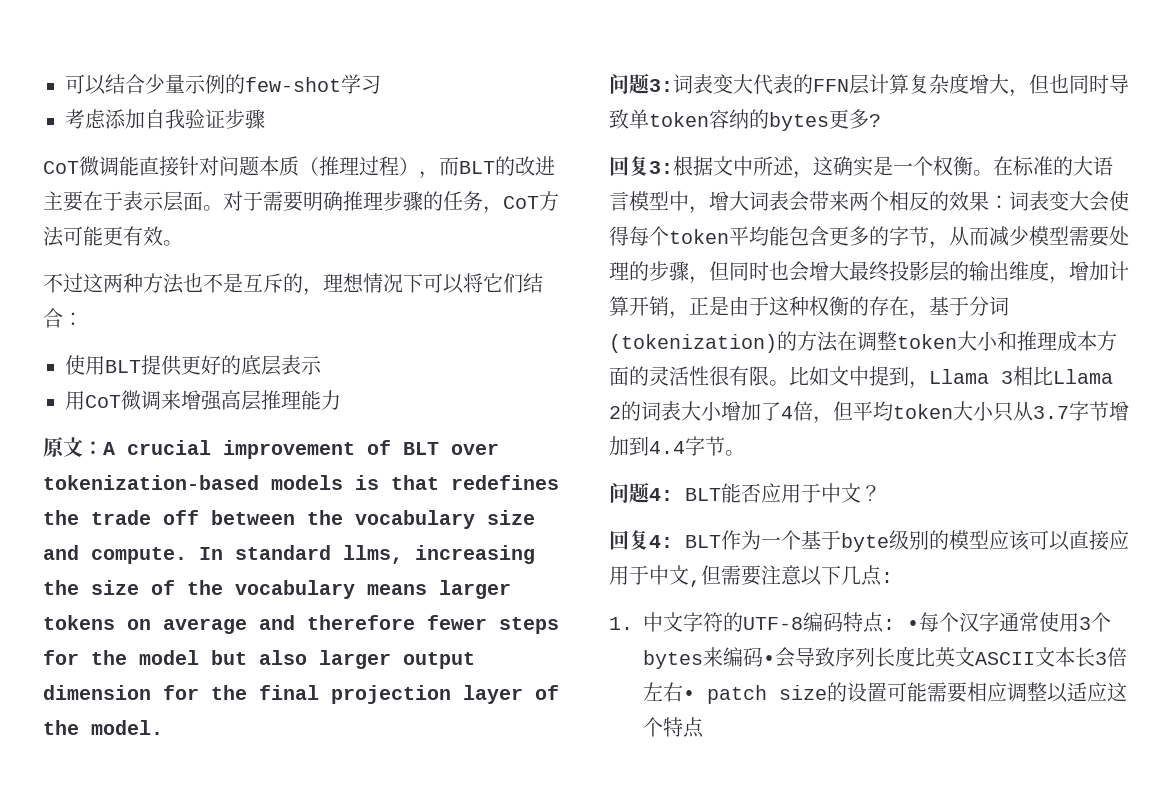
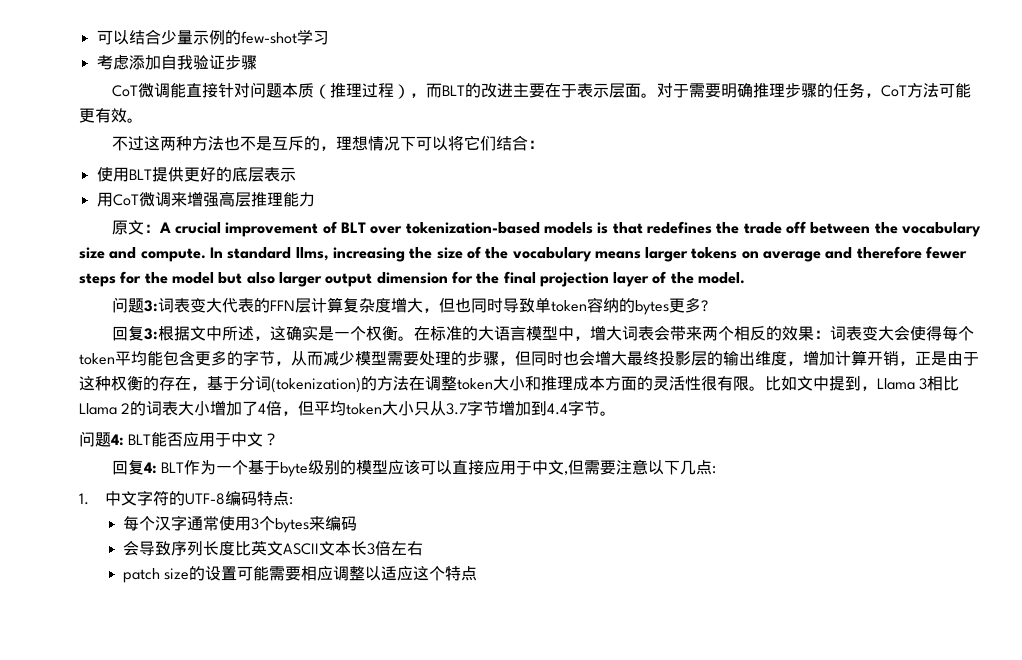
- 1.中文字符的UTF-8编码特点: •每个汉字通常使用3个bytes来编码•会导致序列长度比英文ASCII文本长3倍左右• patch size的设置可能需要相应调整以适应这个特点
+ 1.中文字符的UTF-8编码特点:
+ 每个汉字通常使用3个bytes来编码
+ 会导致序列长度比英文ASCII文本长3倍左右
+ patch size的设置可能需要相应调整以适应这个特点

